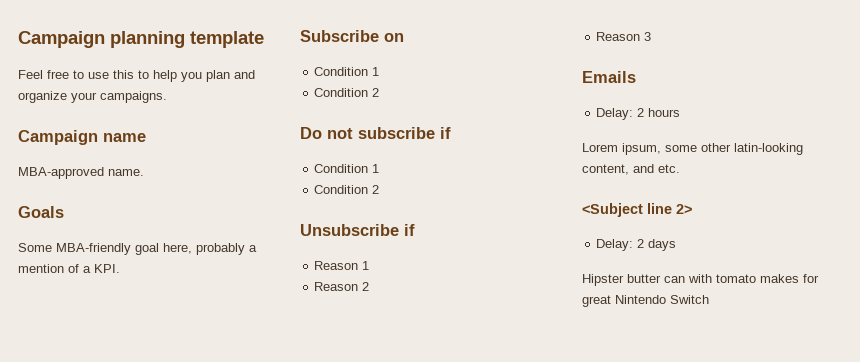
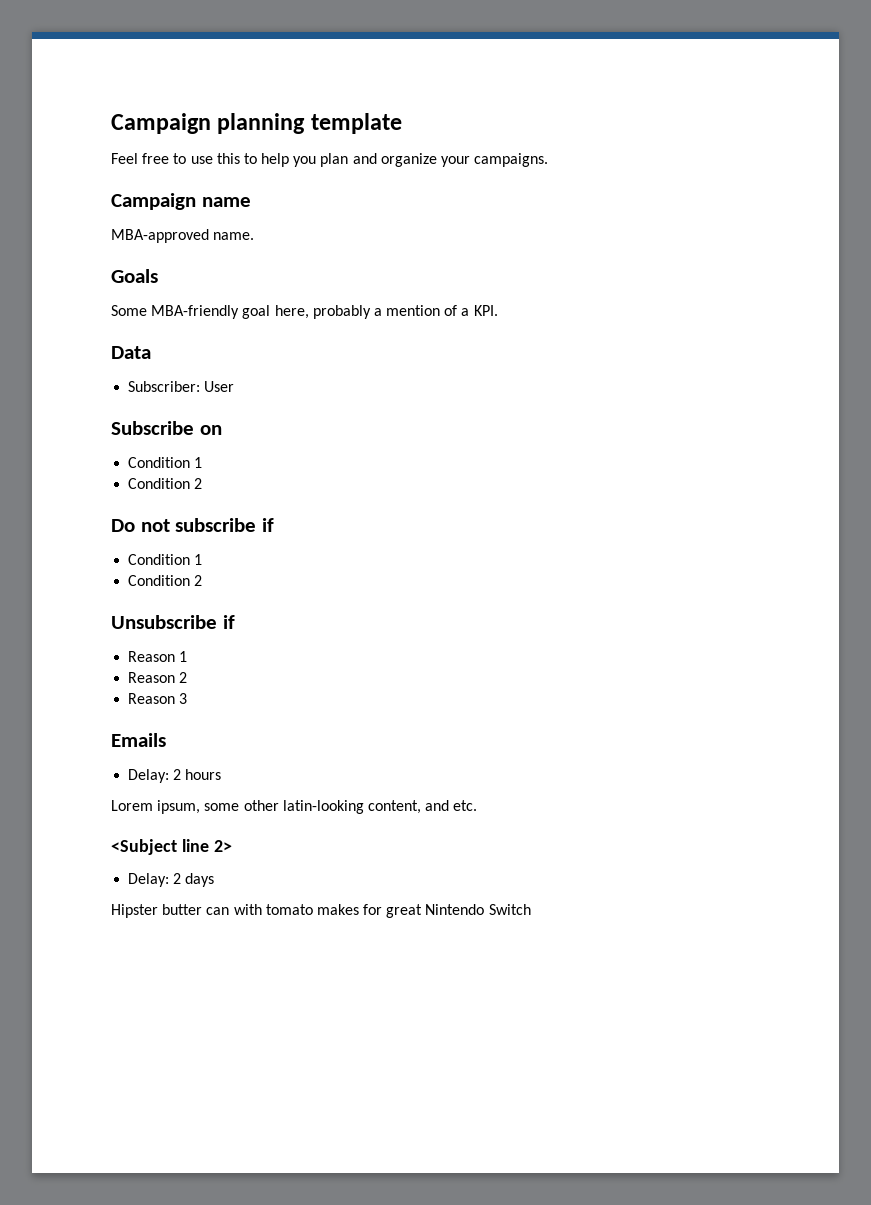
+ Data
+ Subscriber: User

